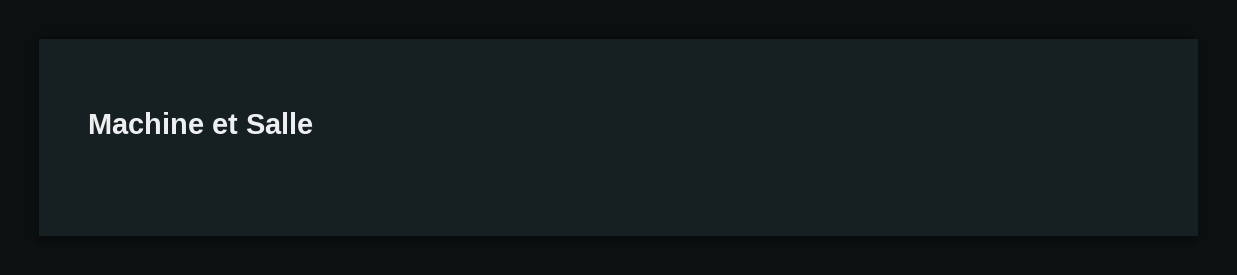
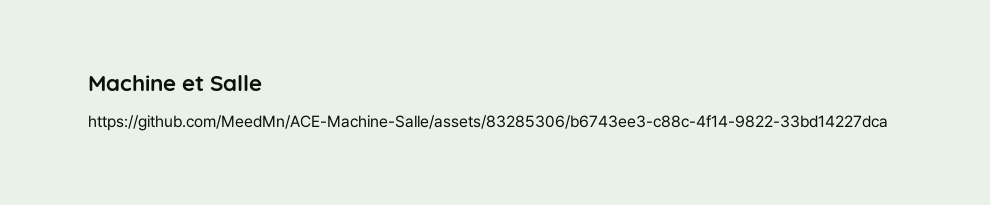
+ https://github.com/MeedMn/ACE-Machine-Salle/assets/83285306/b6743ee3-c88c-4f14-9822-33bd14227dca

